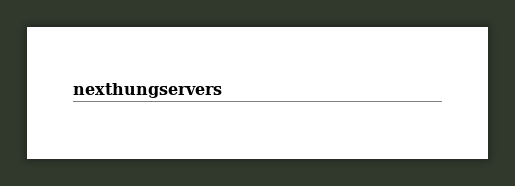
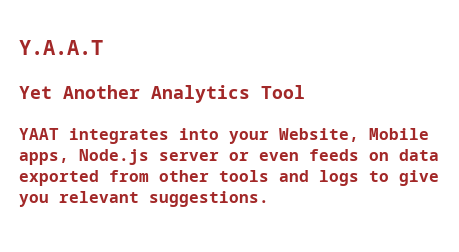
- nexthungservers
+ Y.A.A.T
+ Yet Another Analytics Tool
+ YAAT integrates into your Website, Mobile apps, Node.js server or even feeds on data exported from other tools and logs to give you relevant suggestions.

